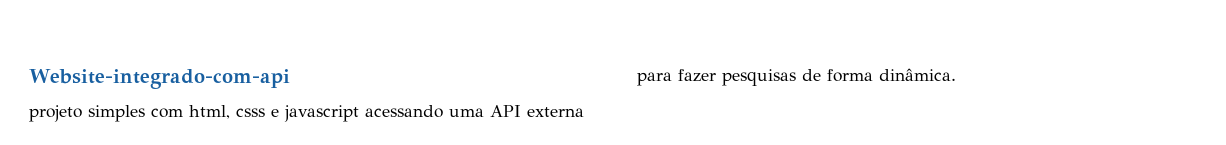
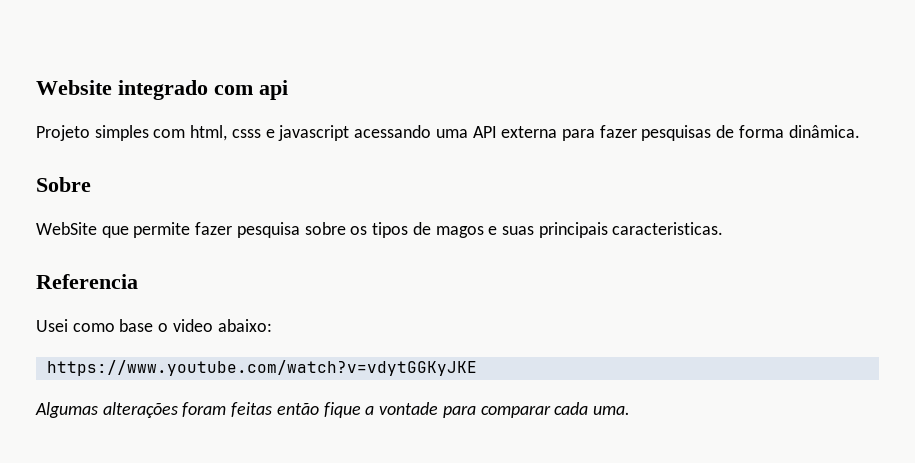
- Website-integrado-com-api
- projeto simples com html, csss e javascript acessando uma API externa para fazer pesquisas de forma dinâmica.
+ Website integrado com api
+ Projeto simples com html, csss e javascript acessando uma API externa para fazer pesquisas de forma dinâmica.
+ Sobre
+ WebSite que permite fazer pesquisa sobre os tipos de magos e suas principais caracteristicas.
+ Referencia
+ Usei como base o video abaixo:
+ https://www.youtube.com/watch?v=vdytGGKyJKE
+ Algumas alterações foram feitas então fique a vontade para comparar cada uma.

